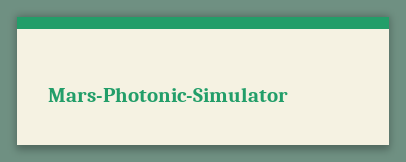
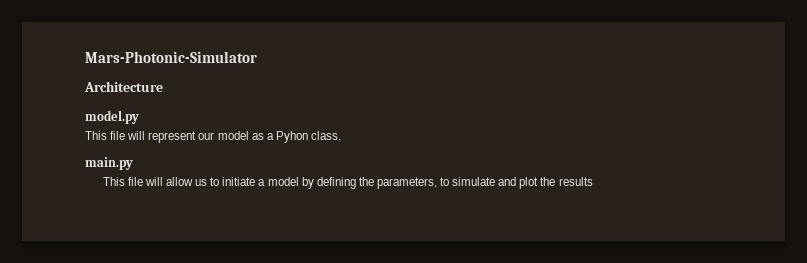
+ Architecture
+ model.py
+ This file will represent our model as a Pyhon class.
+ main.py
+ This file will allow us to initiate a model by defining the parameters, to simulate and plot the results

